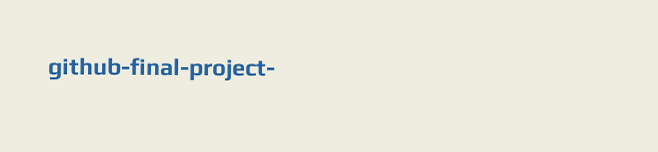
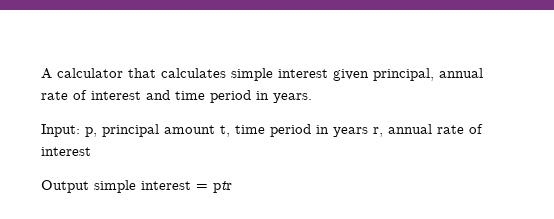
- github-final-project-
+ A calculator that calculates simple interest given principal, annual rate of interest and time period in years.
+ Input: p, principal amount t, time period in years r, annual rate of interest
+ Output simple interest = ptr

